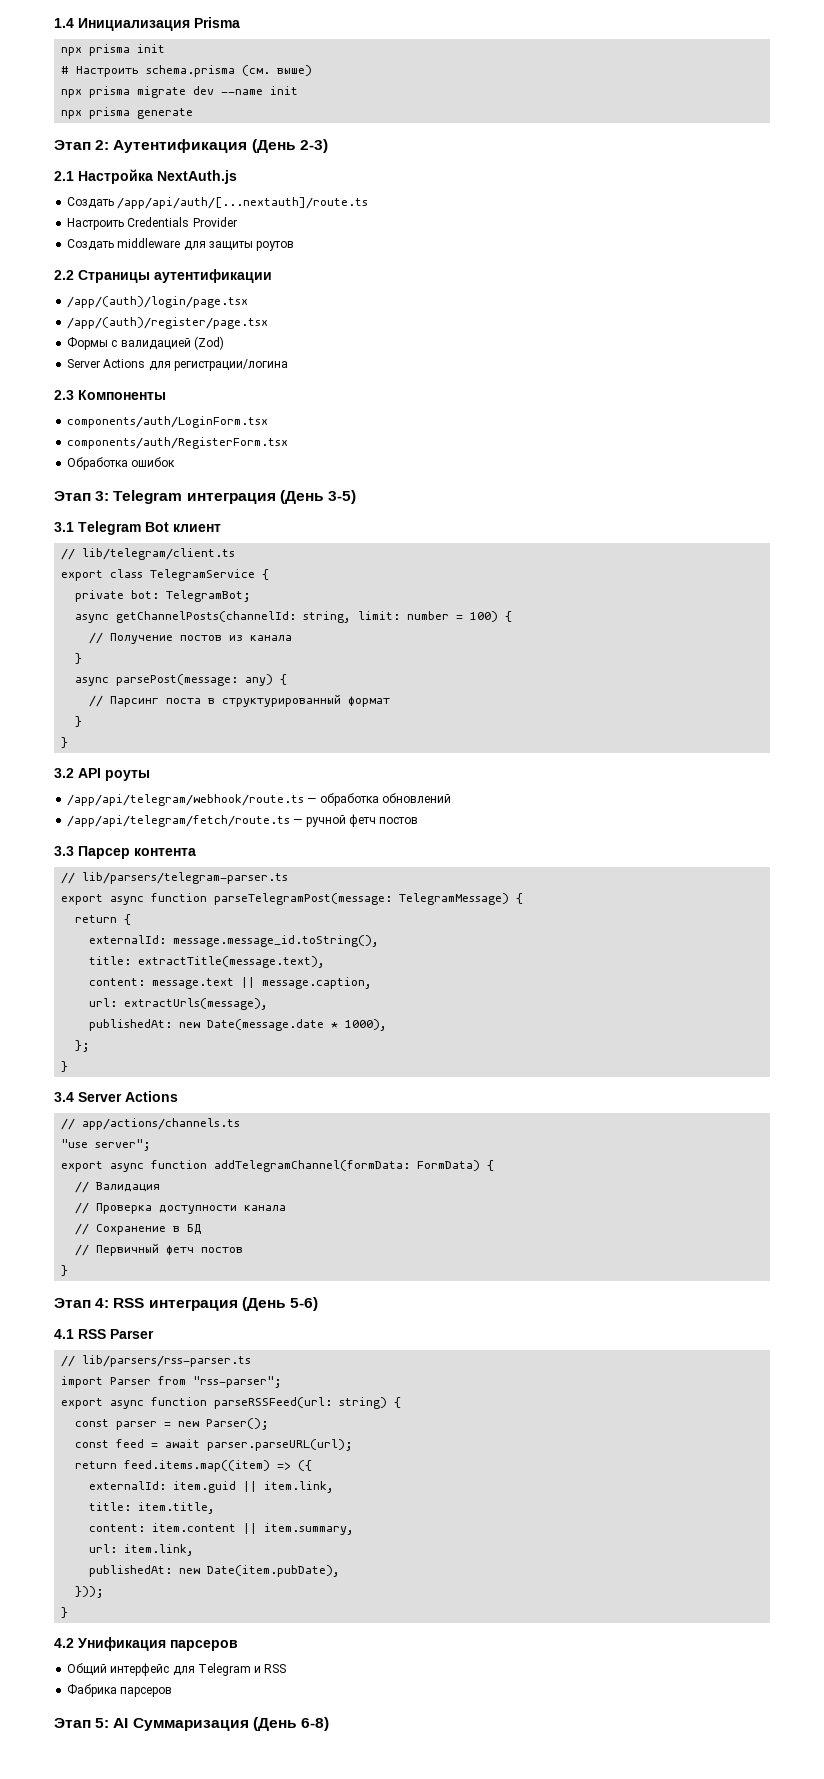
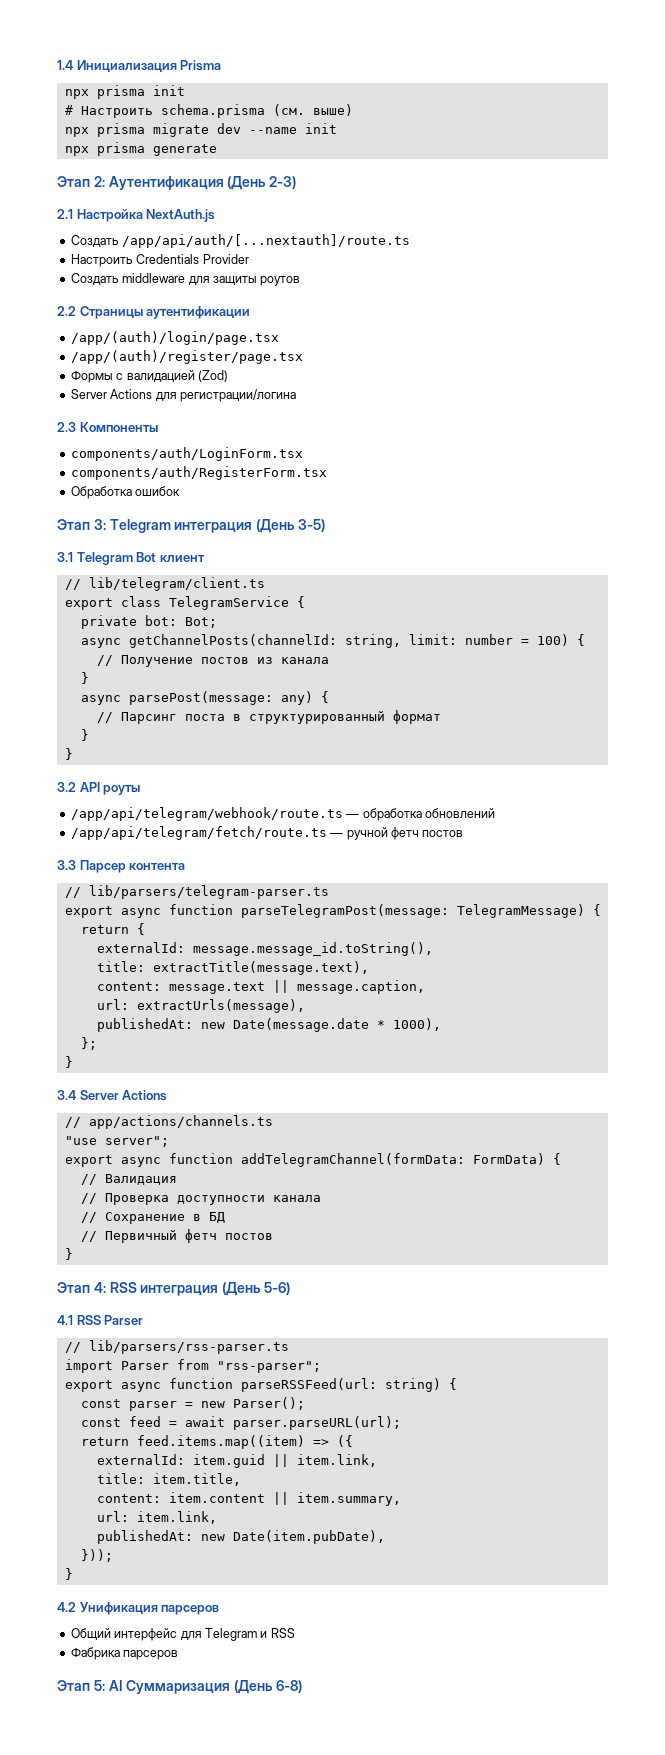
- private bot: TelegramBot;
+ private bot: Bot;

